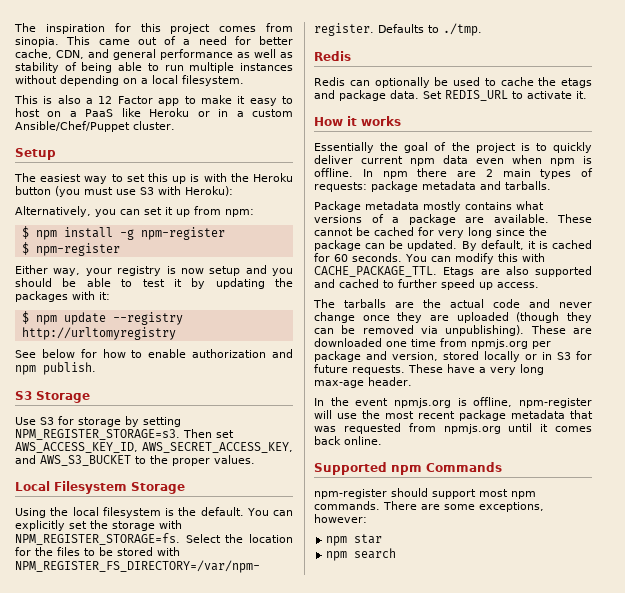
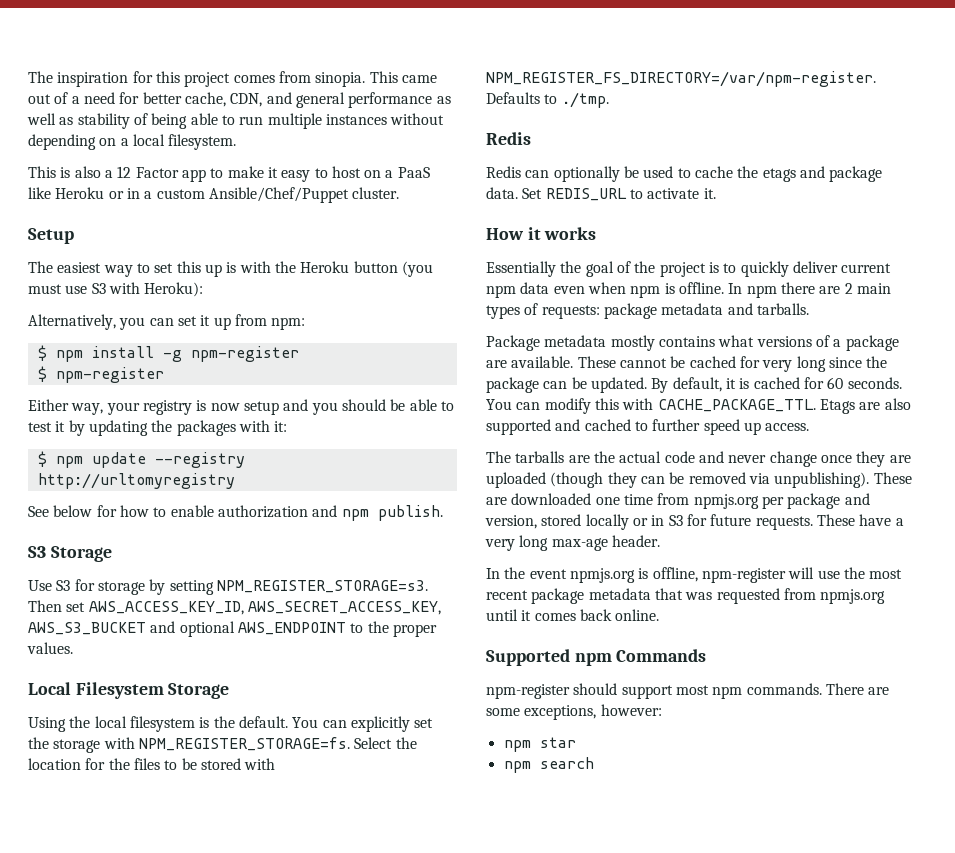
- Then set AWS_ACCESS_KEY_ID, AWS_SECRET_ACCESS_KEY, and AWS_S3_BUCKET to the proper values.
+ Then set AWS_ACCESS_KEY_ID, AWS_SECRET_ACCESS_KEY, AWS_S3_BUCKET and optional AWS_ENDPOINT to the proper values.

